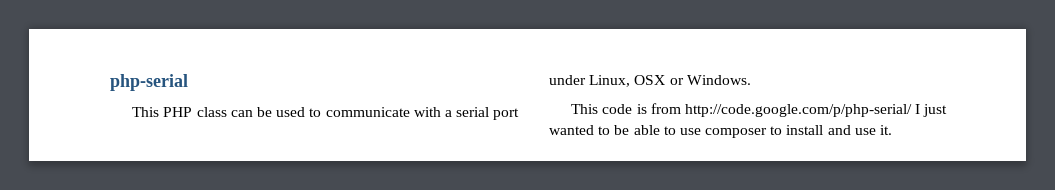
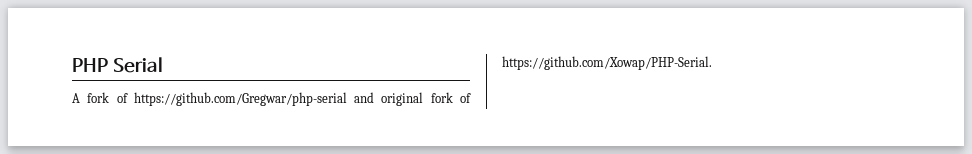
- php-serial
- This PHP class can be used to communicate with a serial port under Linux, OSX or Windows.
- This code is from http://code.google.com/p/php-serial/ I just wanted to be able to use composer to install and use it.
+ PHP Serial
+ A fork of https://github.com/Gregwar/php-serial and original fork of https://github.com/Xowap/PHP-Serial.

